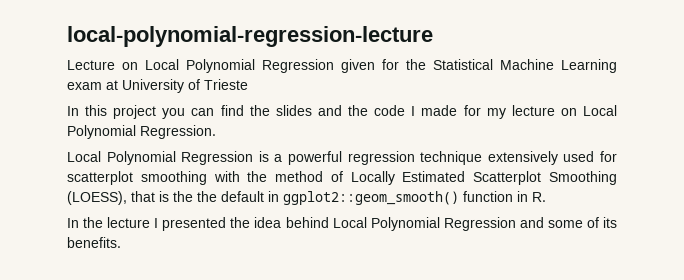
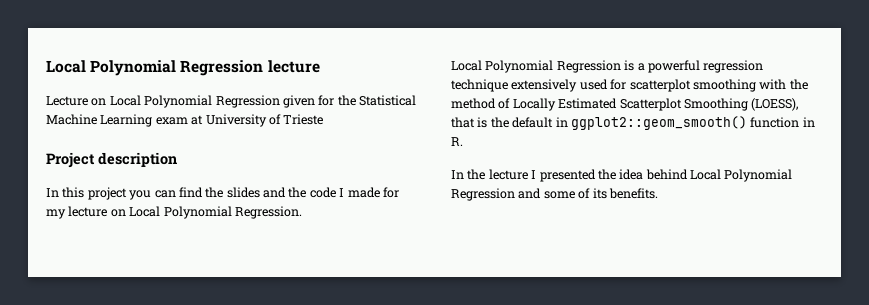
- local-polynomial-regression-lecture
+ Local Polynomial Regression lecture
+ Project description
- Local Polynomial Regression is a powerful regression technique extensively used for scatterplot smoothing with the method of Locally Estimated Scatterplot Smoothing (LOESS), that is the the default in ggplot2::geom_smooth() function in R.
+ Local Polynomial Regression is a powerful regression technique extensively used for scatterplot smoothing with the method of Locally Estimated Scatterplot Smoothing (LOESS), that is the default in ggplot2::geom_smooth() function in R.

